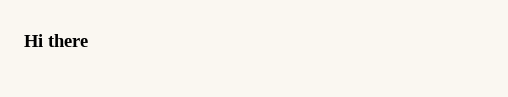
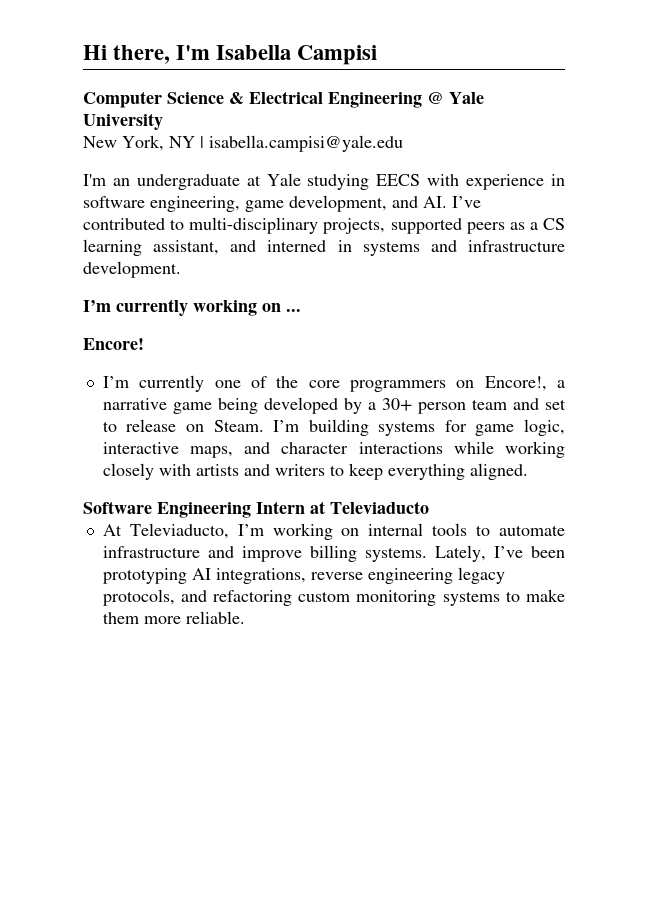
- Hi there
+ Hi there, I'm Isabella Campisi
+ Computer Science & Electrical Engineering @ Yale University
+ New York, NY | isabella.campisi@yale.edu
+ I'm an undergraduate at Yale studying EECS with experience in software engineering, game development, and AI. I’ve contributed to multi-disciplinary projects, supported peers as a CS learning assistant, and interned in systems and infrastructure development.
+ I’m currently working on ...
+ Encore!
+ I’m currently one of the core programmers on Encore!, a narrative game being developed by a 30+ person team and set to release on Steam. I’m building systems for game logic, interactive maps, and character interactions while working closely with artists and writers to keep everything aligned.
+ Software Engineering Intern at Televiaducto
+ At Televiaducto, I’m working on internal tools to automate infrastructure and improve billing systems. Lately, I’ve been prototyping AI integrations, reverse engineering legacy protocols, and refactoring custom monitoring systems to make them more reliable.

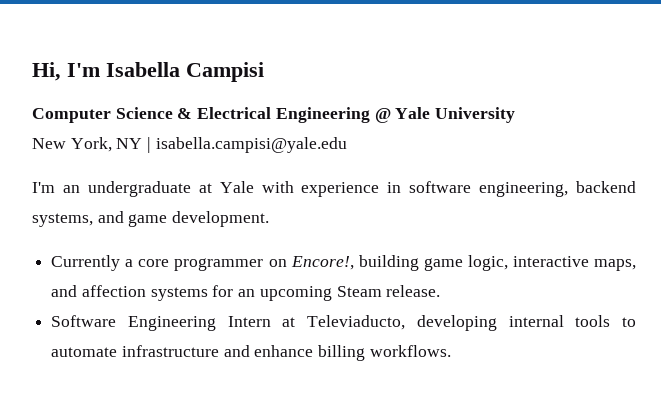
- Hi there, I'm Isabella Campisi
+ Hi, I'm Isabella Campisi
- I'm an undergraduate at Yale studying EECS with experience in software engineering, game development, and AI. I’ve contributed to multi-disciplinary projects, supported peers as a CS learning assistant, and interned in systems and infrastructure development.
- I’m currently working on ...
- Encore!
- I’m currently one of the core programmers on Encore!, a narrative game being developed by a 30+ person team and set to release on Steam. I’m building systems for game logic, interactive maps, and character interactions while working closely with artists and writers to keep everything aligned.
- Software Engineering Intern at Televiaducto
- At Televiaducto, I’m working on internal tools to automate infrastructure and improve billing systems. Lately, I’ve been prototyping AI integrations, reverse engineering legacy protocols, and refactoring custom monitoring systems to make them more reliable.
+ I'm an undergraduate at Yale with experience in software engineering, backend systems, and game development.
+ Currently a core programmer on Encore!, building game logic, interactive maps, and affection systems for an upcoming Steam release.
+ Software Engineering Intern at Televiaducto, developing internal tools to automate infrastructure and enhance billing workflows.

